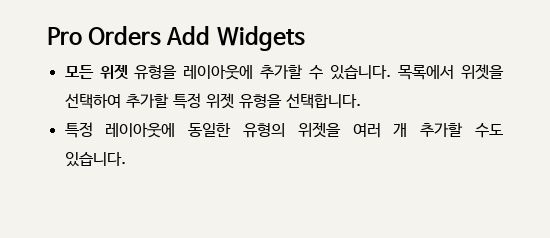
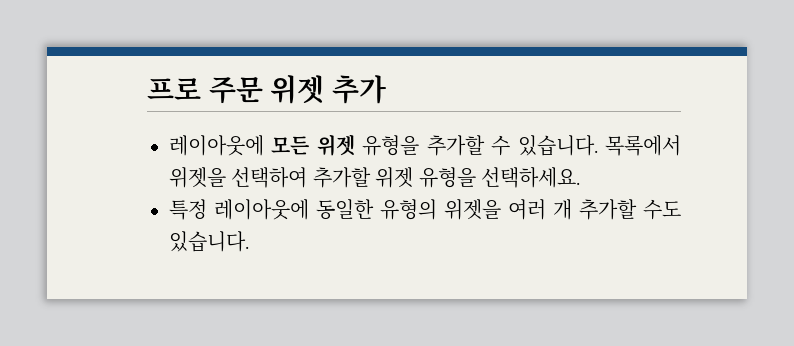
- Pro Orders Add Widgets
- 모든 위젯 유형을 레이아웃에 추가할 수 있습니다.
+ 프로 주문 위젯 추가
+ 레이아웃에 모든 위젯 유형을 추가할 수 있습니다.
- 목록에서 위젯을 선택하여 추가할 특정 위젯 유형을 선택합니다.
+ 목록에서 위젯을 선택하여 추가할 위젯 유형을 선택하세요.

